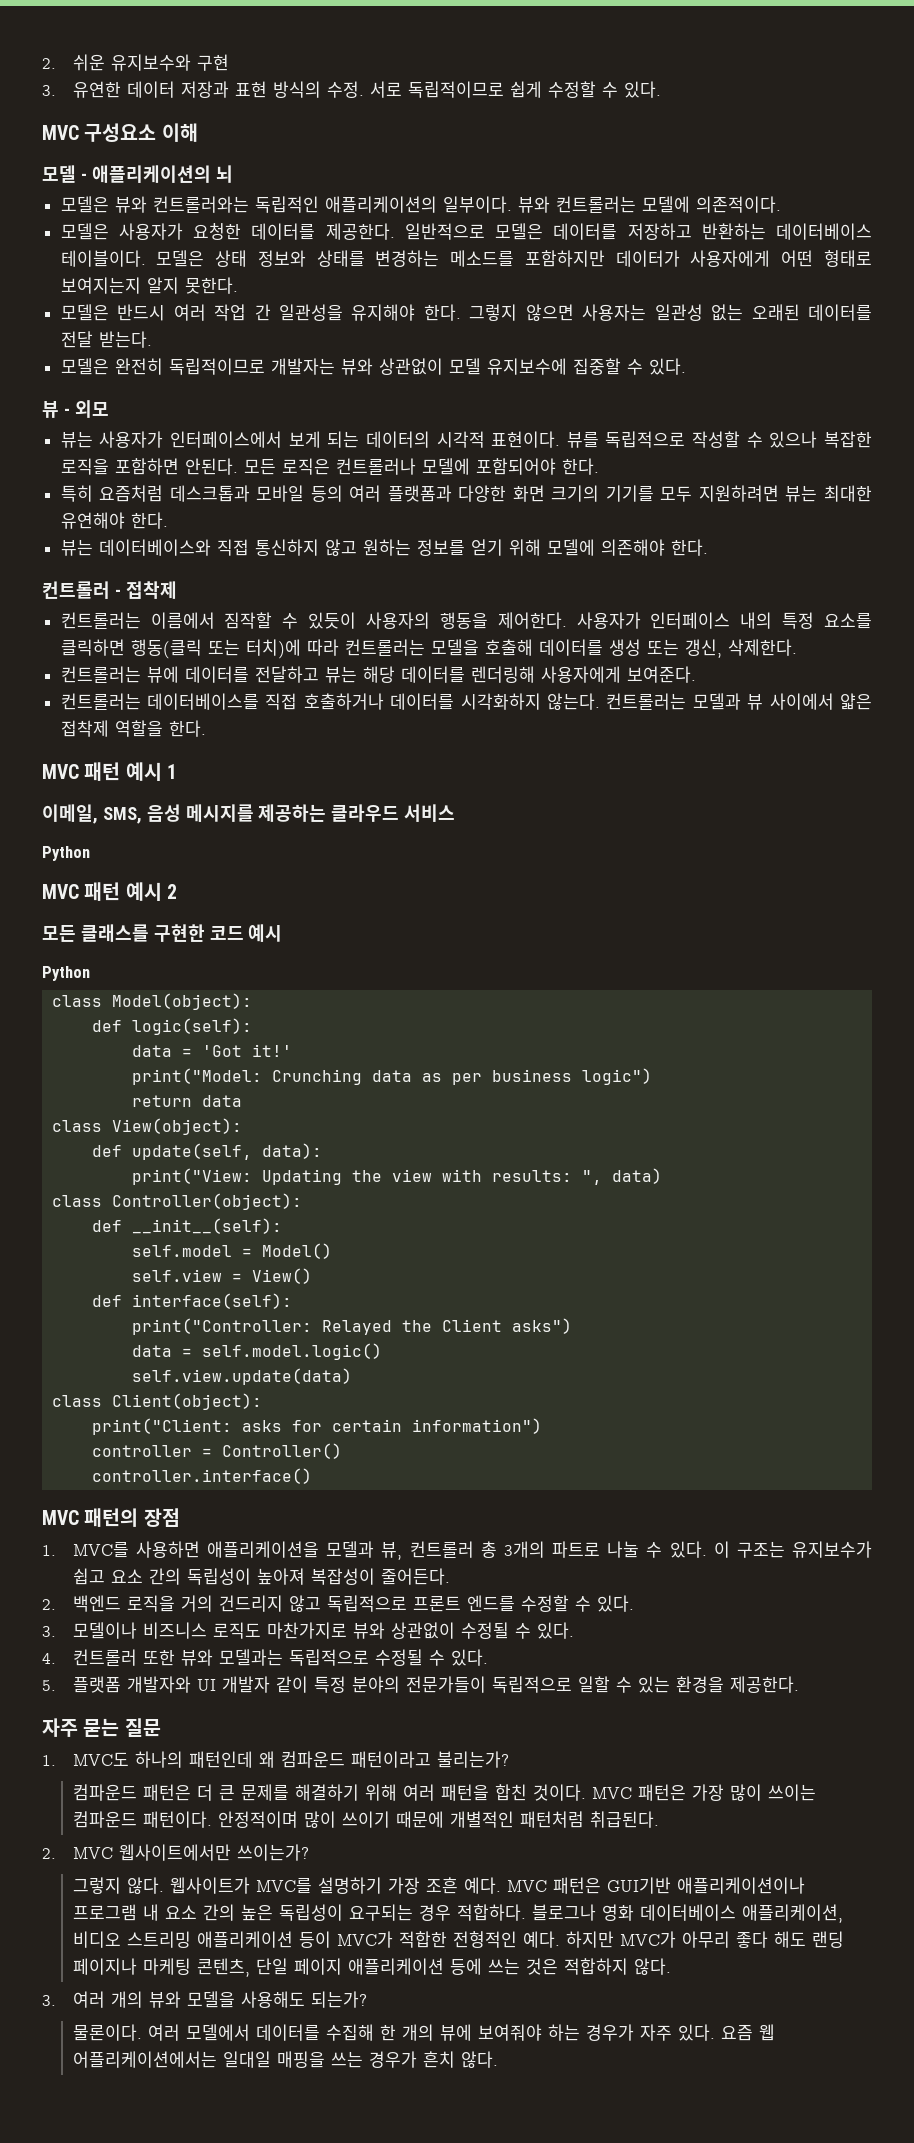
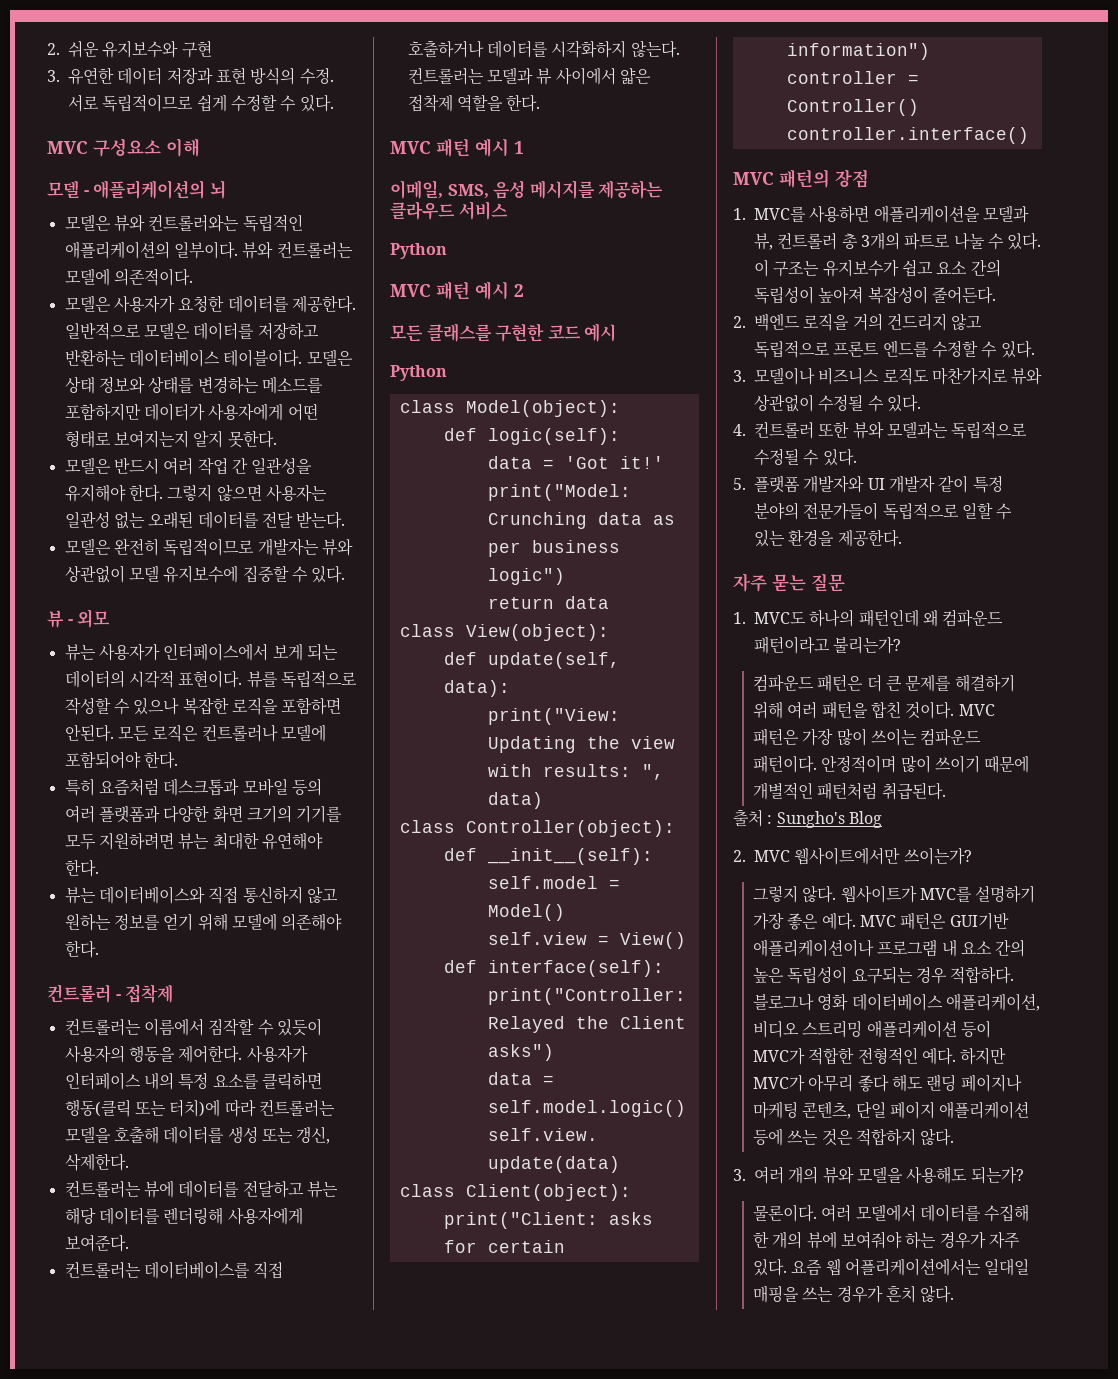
+ 출처 : Sungho's Blog
- 웹사이트가 MVC를 설명하기 가장 조흔 예다.
+ 웹사이트가 MVC를 설명하기 가장 좋은 예다.

